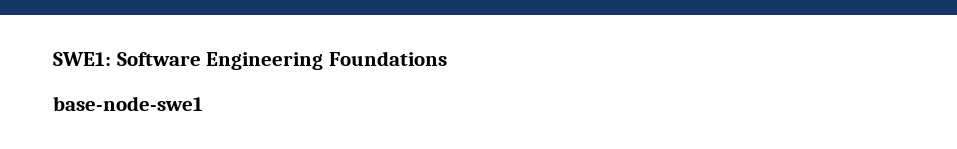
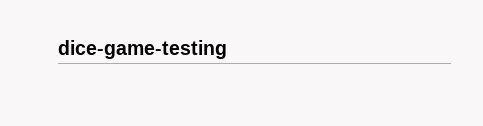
- SWE1: Software Engineering Foundations
- base-node-swe1
+ dice-game-testing

